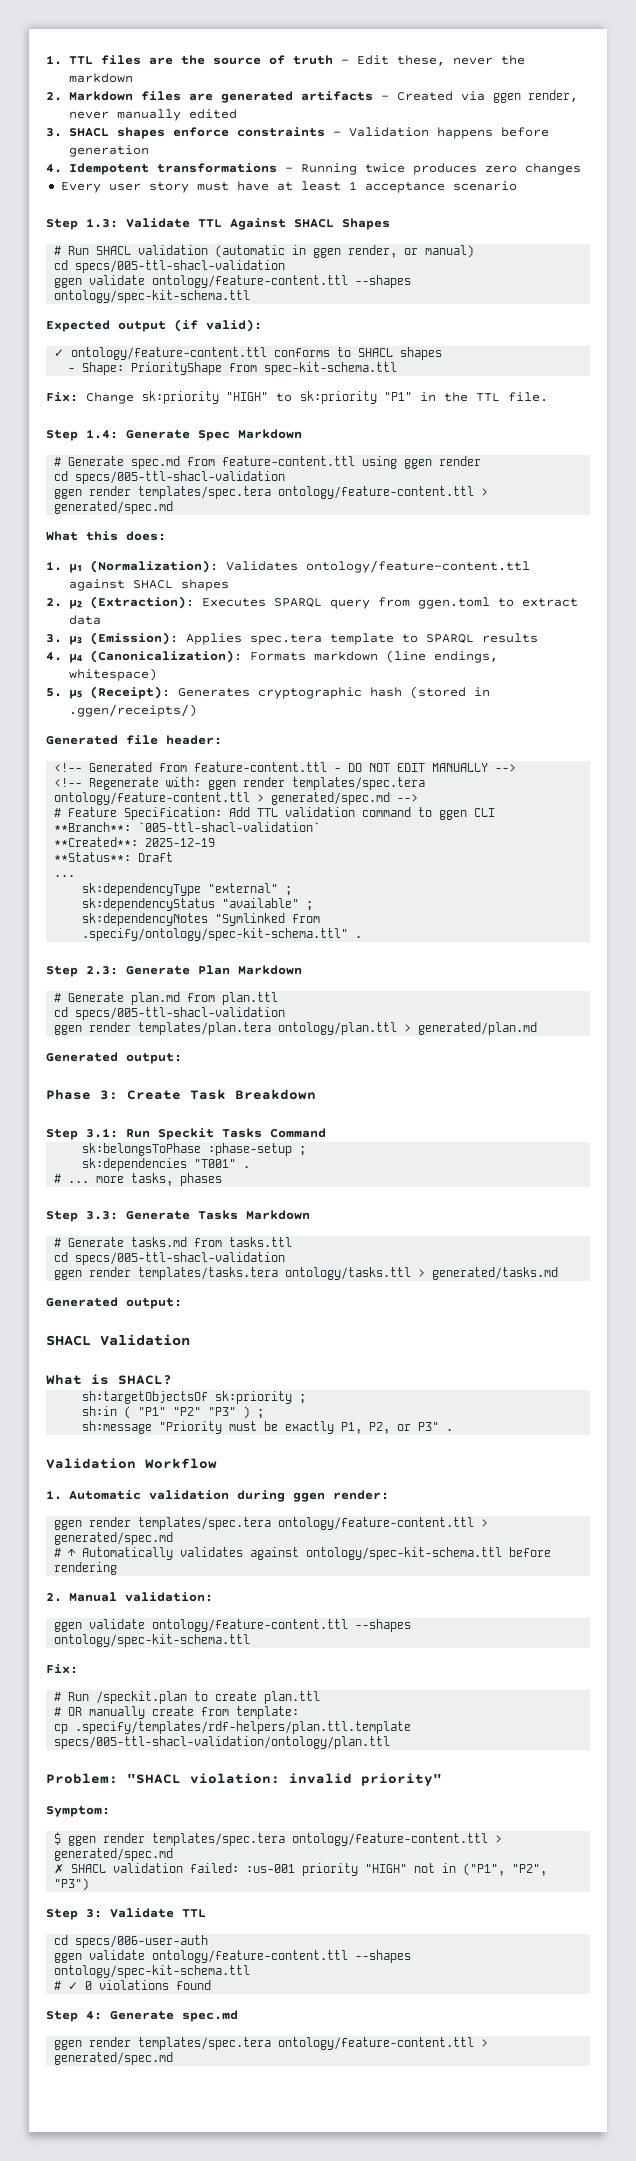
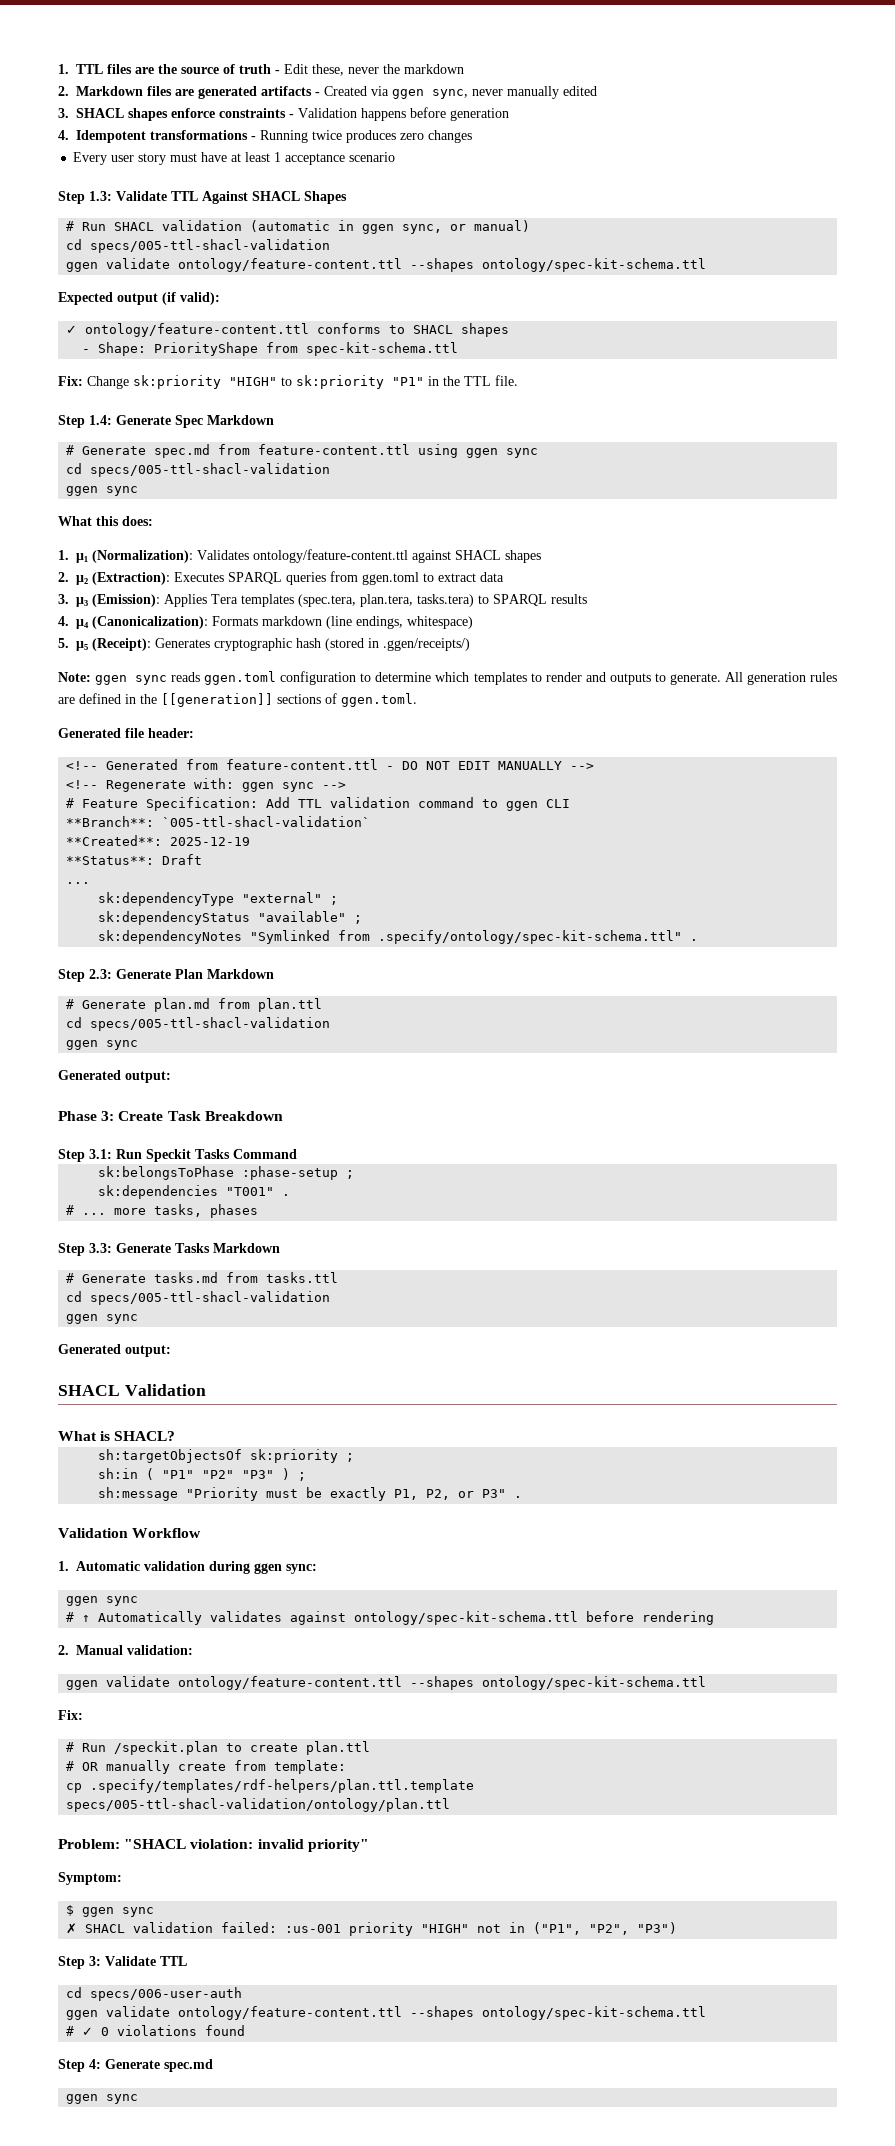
- 2. Markdown files are generated artifacts - Created via ggen render, never manually edited
+ 2. Markdown files are generated artifacts - Created via ggen sync, never manually edited
- # Run SHACL validation (automatic in ggen render, or manual)
+ # Run SHACL validation (automatic in ggen sync, or manual)
- # Generate spec.md from feature-content.ttl using ggen render
+ # Generate spec.md from feature-content.ttl using ggen sync
  cd specs/005-ttl-shacl-validation
- ggen render templates/spec.tera ontology/feature-content.ttl > generated/spec.md
+ ggen sync
- 2. μ₂ (Extraction): Executes SPARQL query from ggen.toml to extract data
+ 2. μ₂ (Extraction): Executes SPARQL queries from ggen.toml to extract data
- 3. μ₃ (Emission): Applies spec.tera template to SPARQL results
+ 3. μ₃ (Emission): Applies Tera templates (spec.tera, plan.tera, tasks.tera) to SPARQL results
+ Note: ggen sync reads ggen.toml configuration to determine which templates to render and outputs to generate. All generation rules are defined in the [[generation]] sections of ggen.toml.
- <!-- Regenerate with: ggen render templates/spec.tera ontology/feature-content.ttl > generated/spec.md -->
+ <!-- Regenerate with: ggen sync -->
  # Generate plan.md from plan.ttl
  cd specs/005-ttl-shacl-validation
- ggen render templates/plan.tera ontology/plan.ttl > generated/plan.md
+ ggen sync
  # Generate tasks.md from tasks.ttl
  cd specs/005-ttl-shacl-validation
- ggen render templates/tasks.tera ontology/tasks.ttl > generated/tasks.md
+ ggen sync
- 1. Automatic validation during ggen render:
- ggen render templates/spec.tera ontology/feature-content.ttl > generated/spec.md
+ 1. Automatic validation during ggen sync:
+ ggen sync
- $ ggen render templates/spec.tera ontology/feature-content.ttl > generated/spec.md
+ $ ggen sync
  Step 4: Generate spec.md
- ggen render templates/spec.tera ontology/feature-content.ttl > generated/spec.md
+ ggen sync

